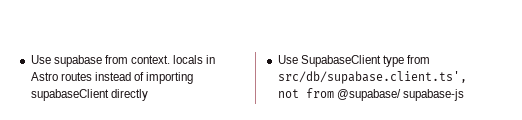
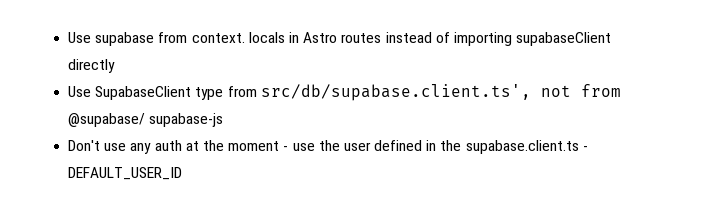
+ Don't use any auth at the moment - use the user defined in the supabase.client.ts - DEFAULT_USER_ID

